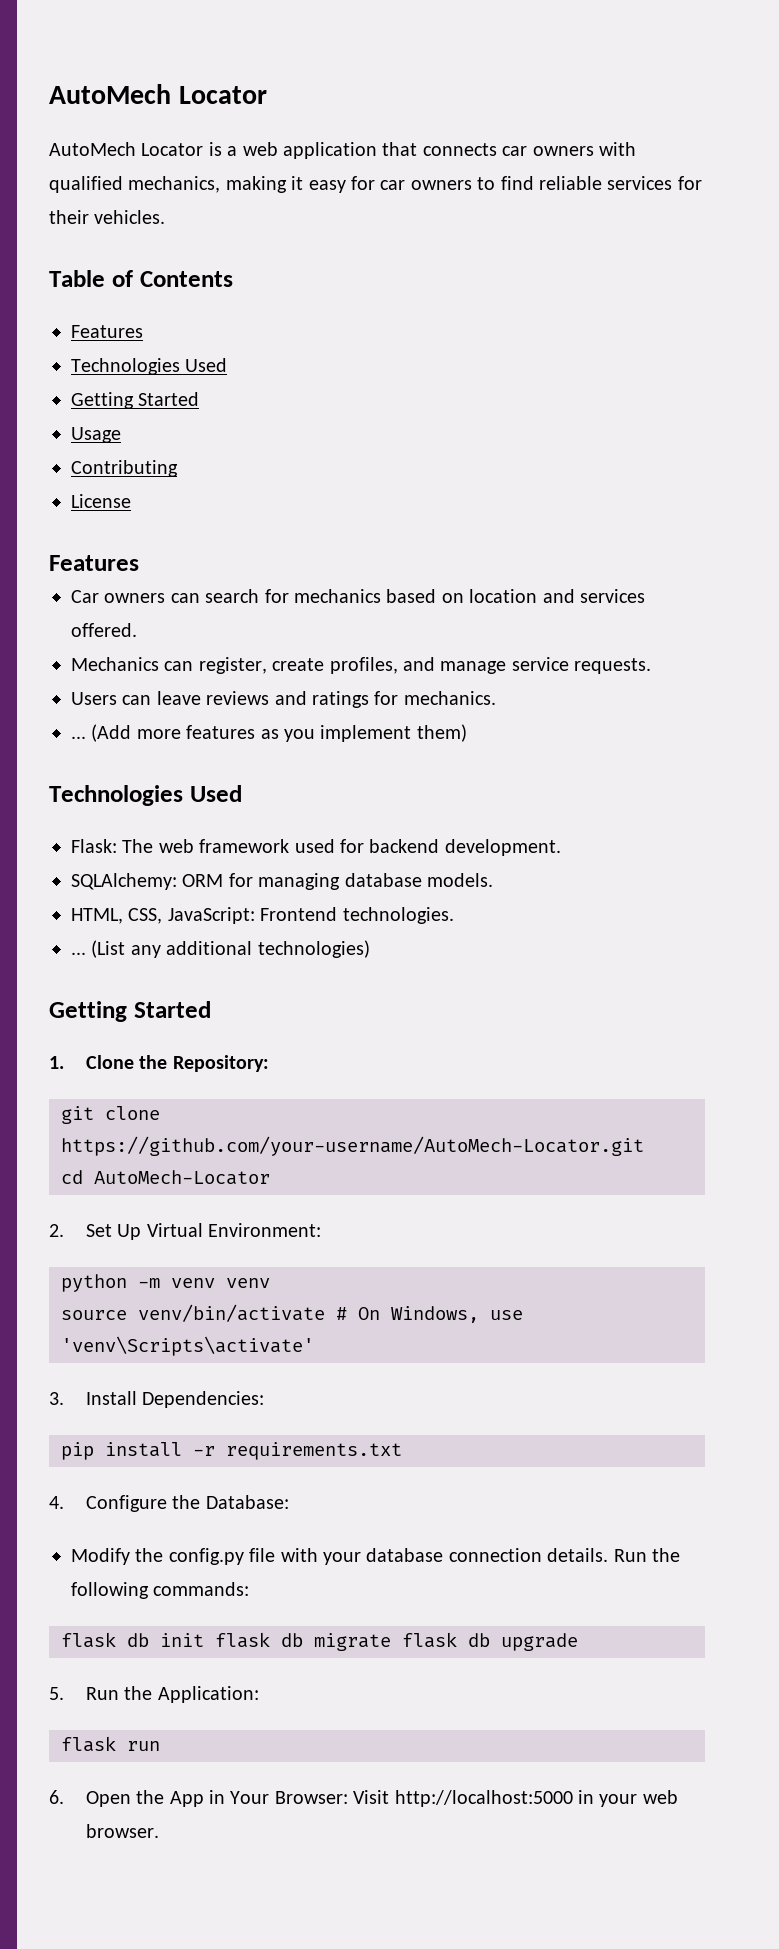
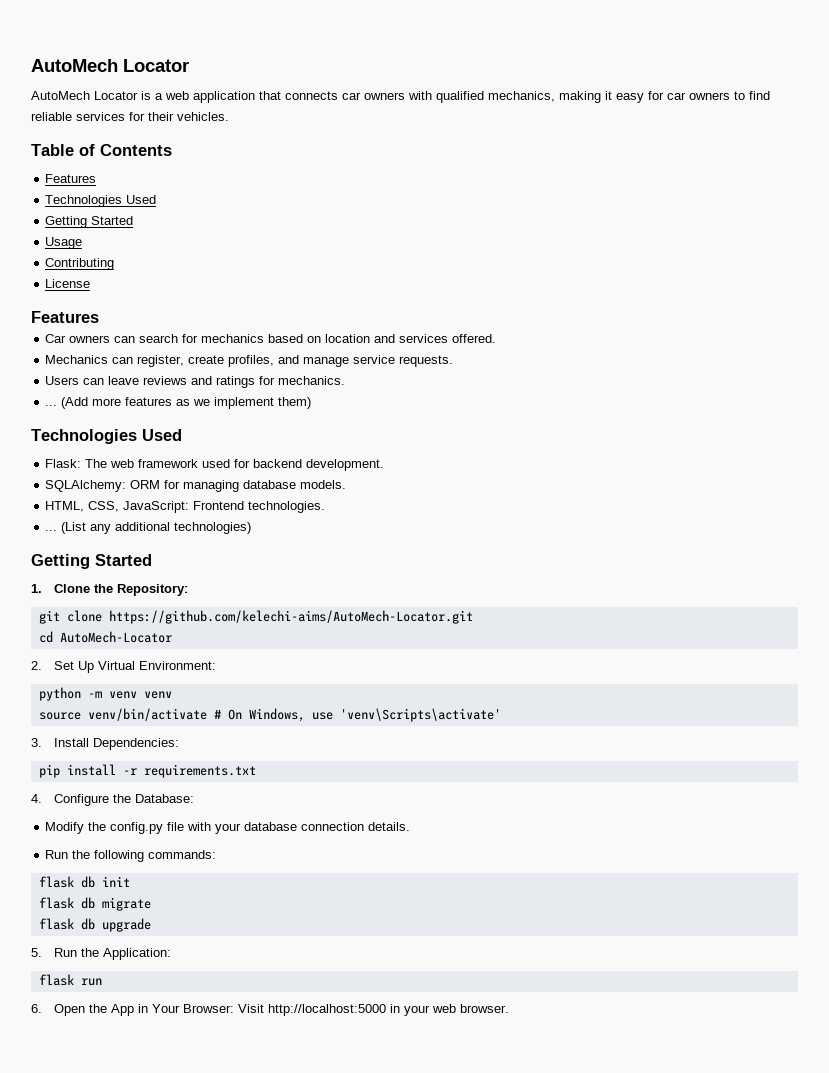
- (Add more features as you implement them)
+ (Add more features as we implement them)
- git clone https://github.com/your-username/AutoMech-Locator.git
+ git clone https://github.com/kelechi-aims/AutoMech-Locator.git
- Modify the config.py file with your database connection details. Run the following commands:
+ Modify the config.py file with your database connection details.
+ Run the following commands:
- flask db init flask db migrate flask db upgrade
+ flask db init
+ flask db migrate
+ flask db upgrade

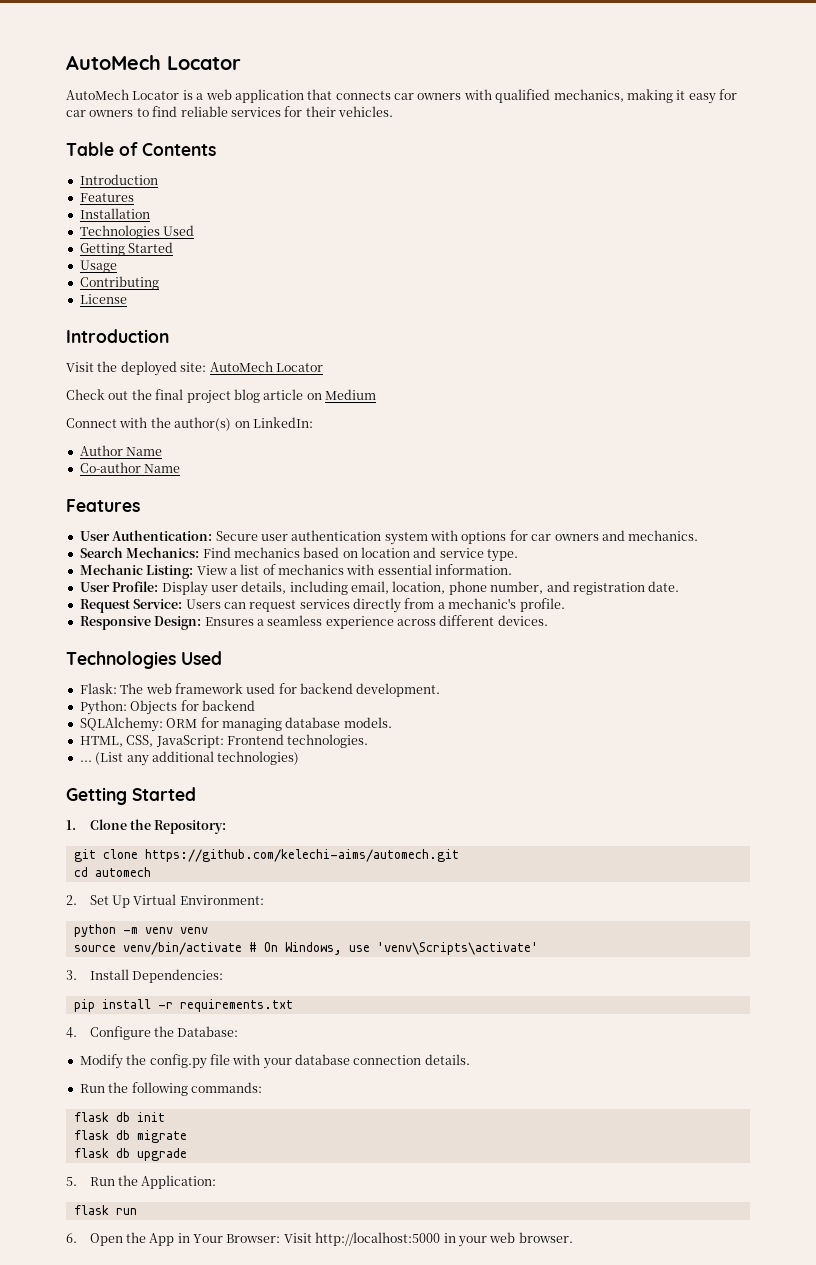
  Table of Contents
+ Introduction
  Features
+ Installation
  License
+ Introduction
+ Visit the deployed site: AutoMech Locator
+ Check out the final project blog article on Medium
+ Connect with the author(s) on LinkedIn:
+ Author Name
+ Co-author Name
  Features
- Car owners can search for mechanics based on location and services offered.
- Mechanics can register, create profiles, and manage service requests.
- Users can leave reviews and ratings for mechanics.
- ... (Add more features as we implement them)
+ User Authentication: Secure user authentication system with options for car owners and mechanics.
+ Search Mechanics: Find mechanics based on location and service type.
+ Mechanic Listing: View a list of mechanics with essential information.
+ User Profile: Display user details, including email, location, phone number, and registration date.
+ Request Service: Users can request services directly from a mechanic's profile.
+ Responsive Design: Ensures a seamless experience across different devices.
+ Python: Objects for backend
- git clone https://github.com/kelechi-aims/AutoMech-Locator.git
+ git clone https://github.com/kelechi-aims/automech.git
- cd AutoMech-Locator
+ cd automech

